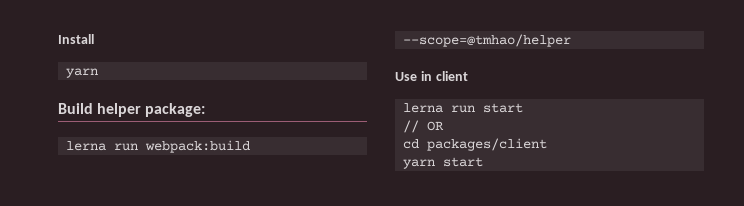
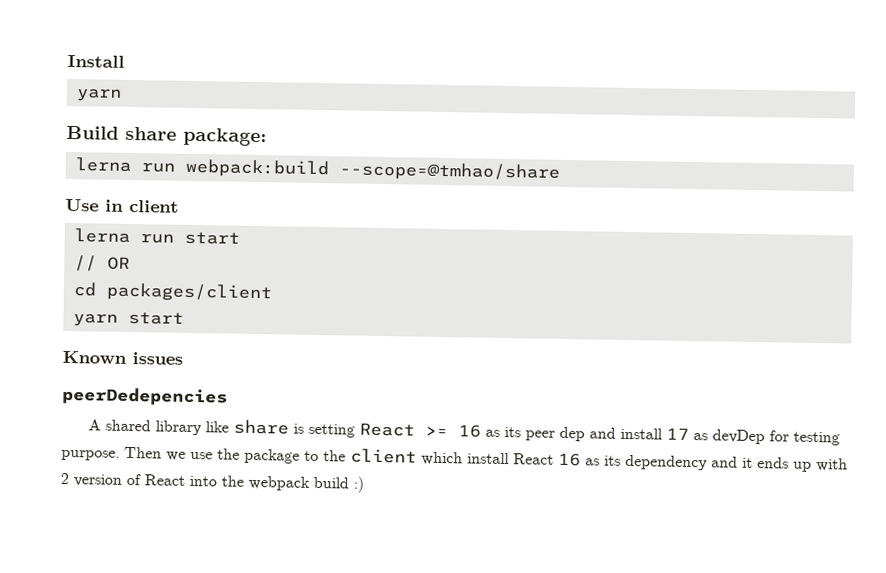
- Build helper package:
+ Build share package:
- lerna run webpack:build --scope=@tmhao/helper
+ lerna run webpack:build --scope=@tmhao/share
+ Known issues
+ peerDedepencies
+ A shared library like share is setting React >= 16 as its peer dep and install 17 as devDep for testing purpose. Then we use the package to the client which install React 16 as its dependency and it ends up with 2 version of React into the webpack build :)

